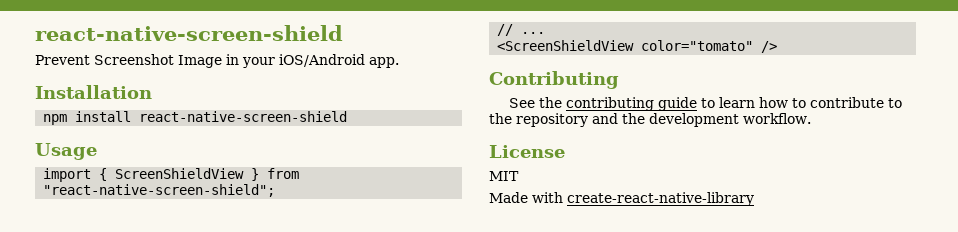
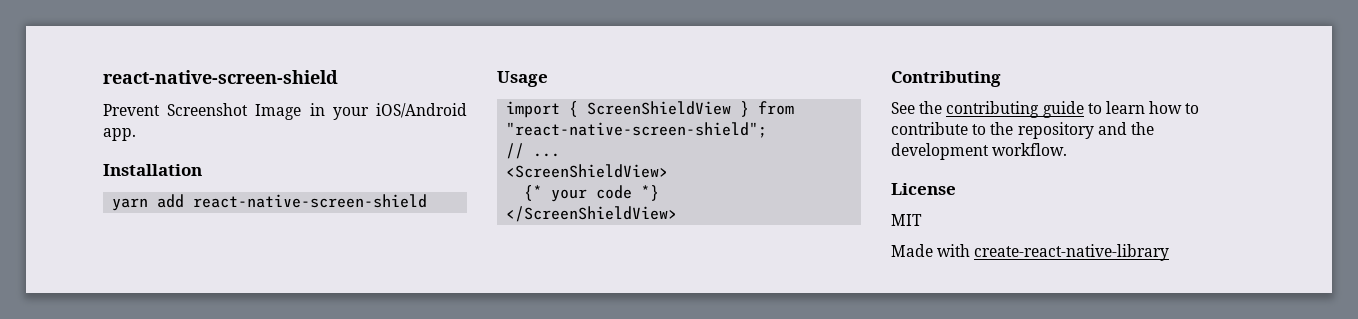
- npm install react-native-screen-shield
+ yarn add react-native-screen-shield
- <ScreenShieldView color="tomato" />
+ <ScreenShieldView>
+ {* your code *}
+ </ScreenShieldView>

